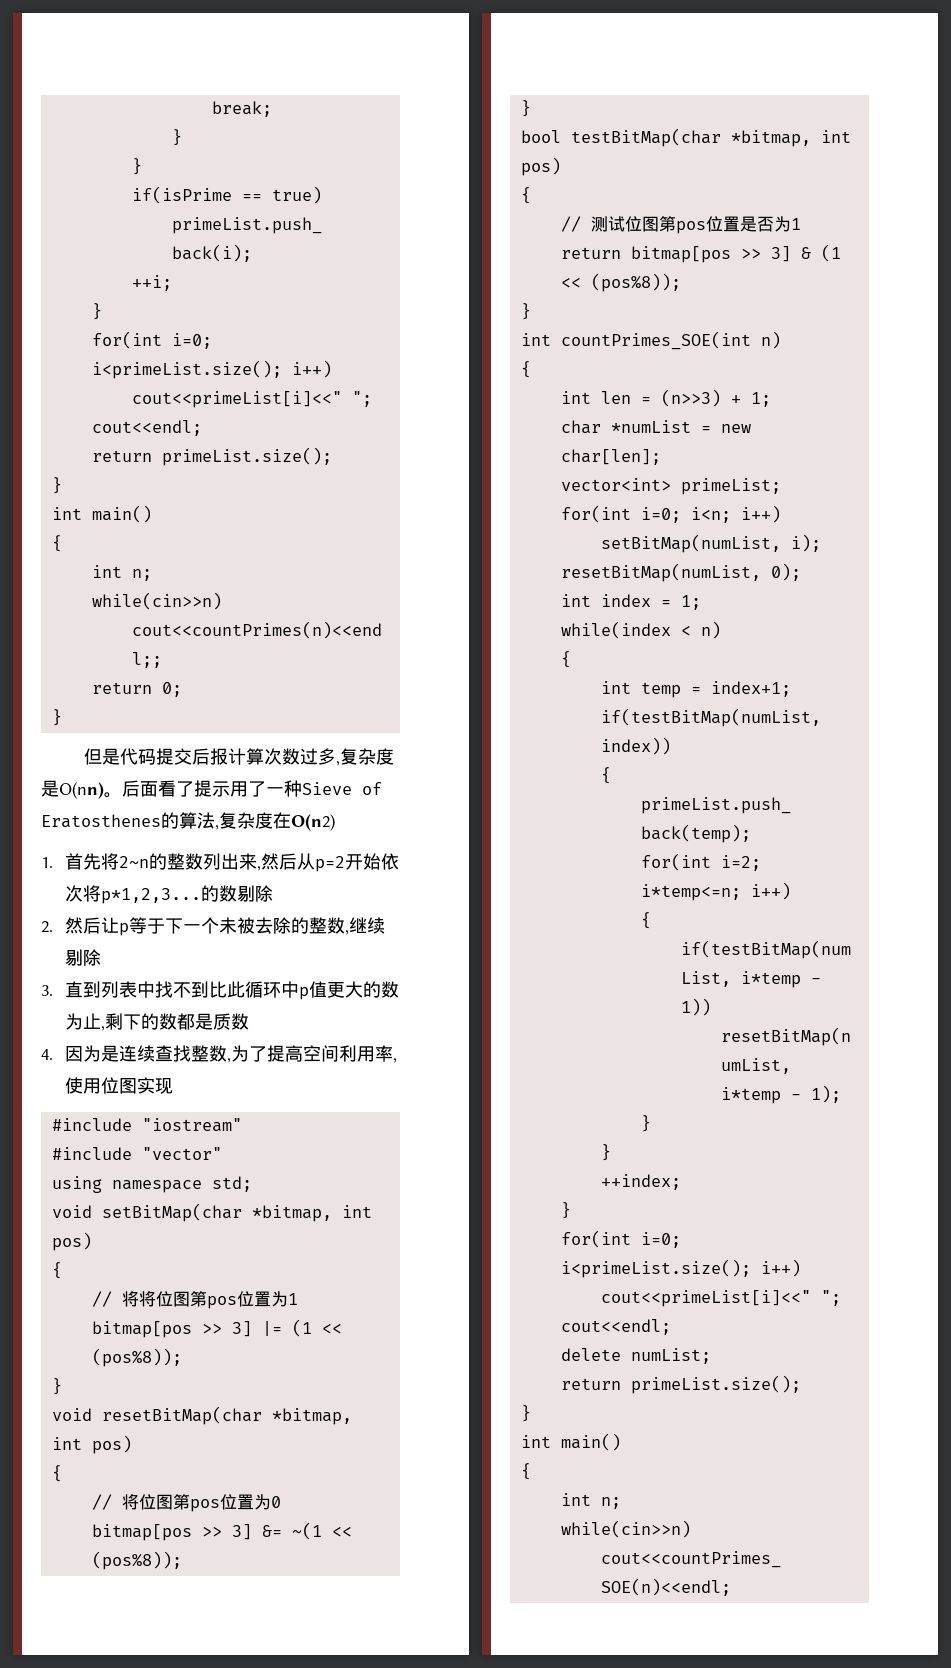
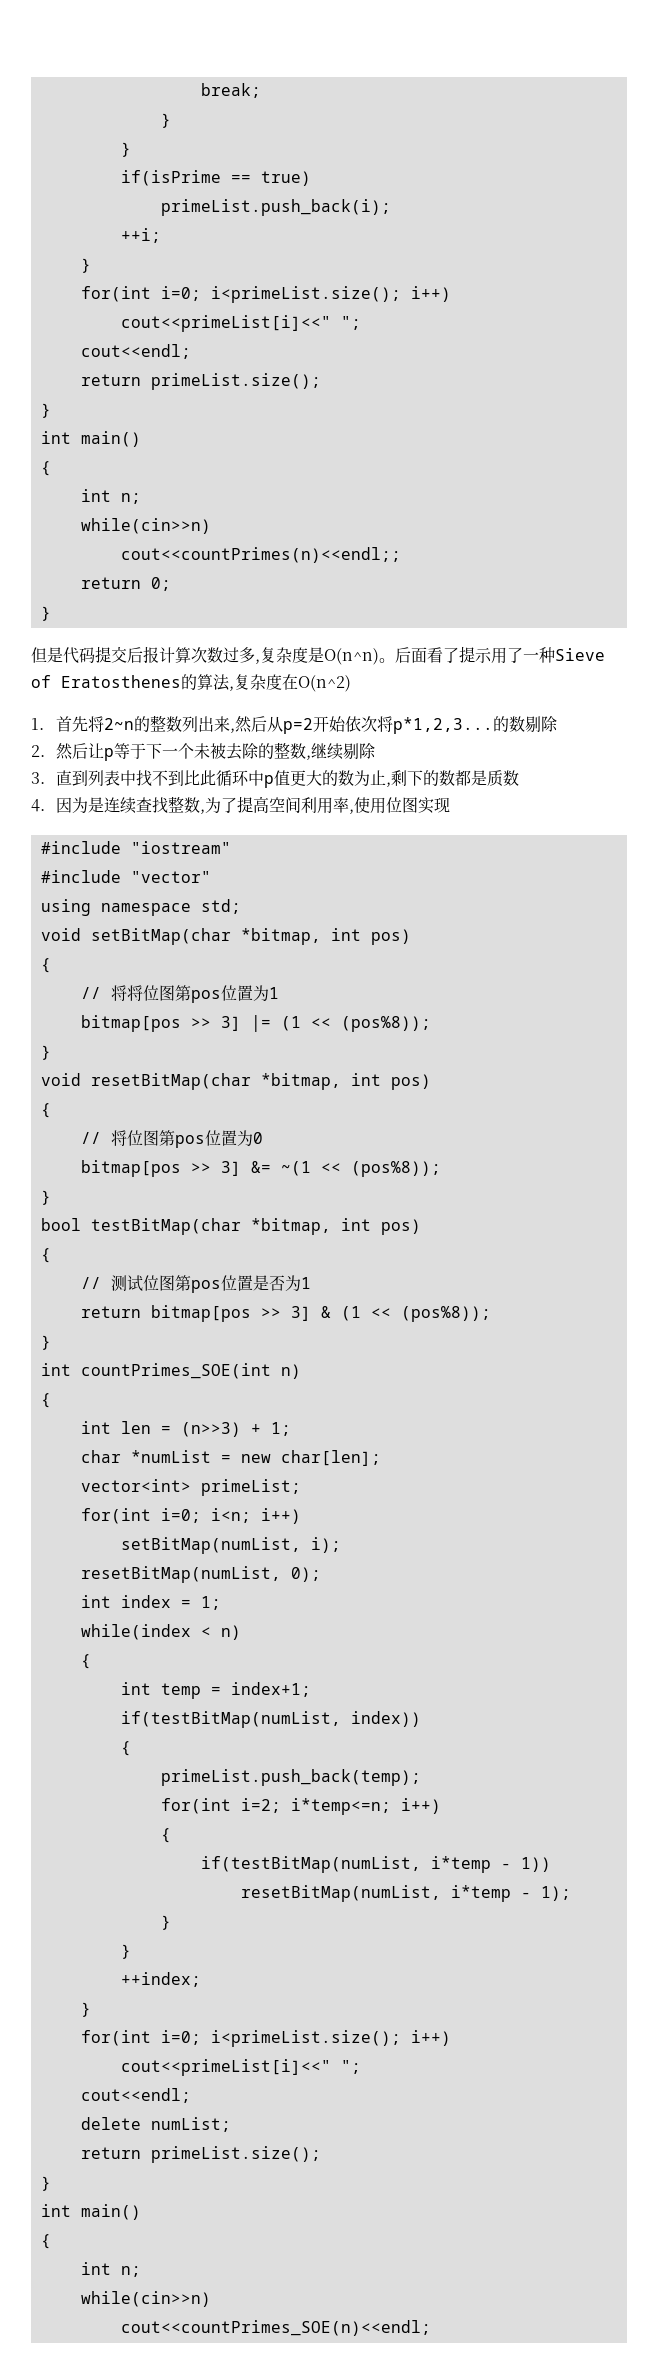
- 但是代码提交后报计算次数过多,复杂度是O(nn)。
+ 但是代码提交后报计算次数过多,复杂度是O(n^n)。
- 后面看了提示用了一种Sieve of Eratosthenes的算法,复杂度在O(n2)
+ 后面看了提示用了一种Sieve of Eratosthenes的算法,复杂度在O(n^2)

